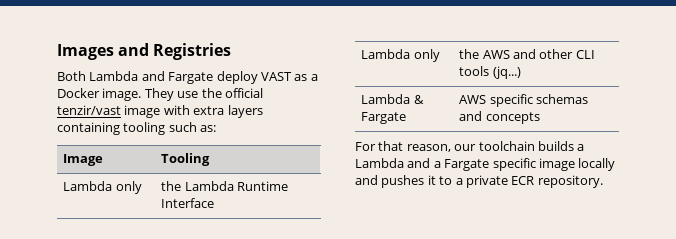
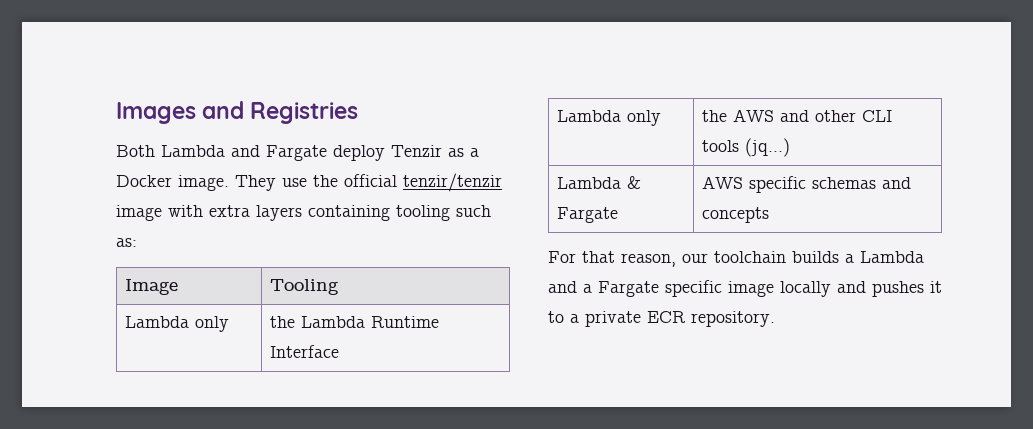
- Both Lambda and Fargate deploy VAST as a Docker image.
+ Both Lambda and Fargate deploy Tenzir as a Docker image.
- They use the official tenzir/vast image with extra layers containing tooling such as:
+ They use the official tenzir/tenzir image with extra layers containing tooling such as:

